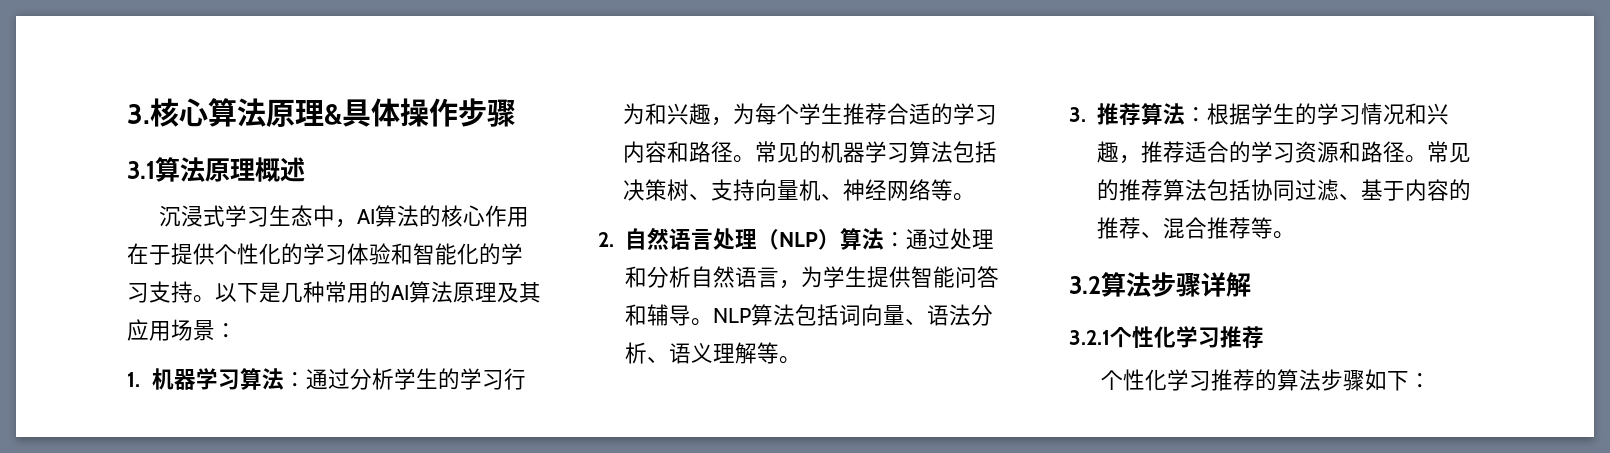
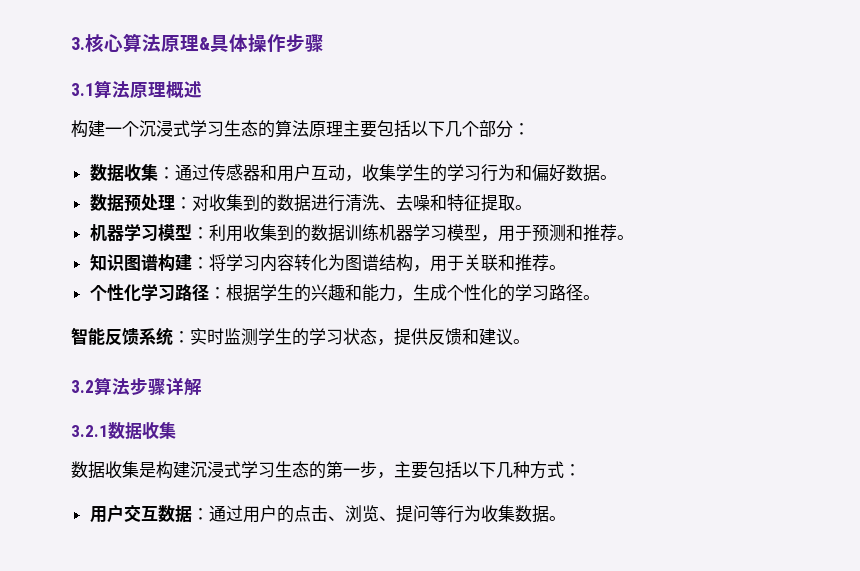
- 沉浸式学习生态中，AI算法的核心作用在于提供个性化的学习体验和智能化的学习支持。以下是几种常用的AI算法原理及其应用场景：
- 1.机器学习算法：通过分析学生的学习行为和兴趣，为每个学生推荐合适的学习内容和路径。常见的机器学习算法包括决策树、支持向量机、神经网络等。
- 2.自然语言处理（NLP）算法：通过处理和分析自然语言，为学生提供智能问答和辅导。NLP算法包括词向量、语法分析、语义理解等。
- 3.推荐算法：根据学生的学习情况和兴趣，推荐适合的学习资源和路径。常见的推荐算法包括协同过滤、基于内容的推荐、混合推荐等。
+ 构建一个沉浸式学习生态的算法原理主要包括以下几个部分：
+ 数据收集：通过传感器和用户互动，收集学生的学习行为和偏好数据。
+ 数据预处理：对收集到的数据进行清洗、去噪和特征提取。
+ 机器学习模型：利用收集到的数据训练机器学习模型，用于预测和推荐。
+ 知识图谱构建：将学习内容转化为图谱结构，用于关联和推荐。
+ 个性化学习路径：根据学生的兴趣和能力，生成个性化的学习路径。
+ 智能反馈系统：实时监测学生的学习状态，提供反馈和建议。
- 3.2.1个性化学习推荐
- 个性化学习推荐的算法步骤如下：
+ 3.2.1数据收集
+ 数据收集是构建沉浸式学习生态的第一步，主要包括以下几种方式：
+ 用户交互数据：通过用户的点击、浏览、提问等行为收集数据。

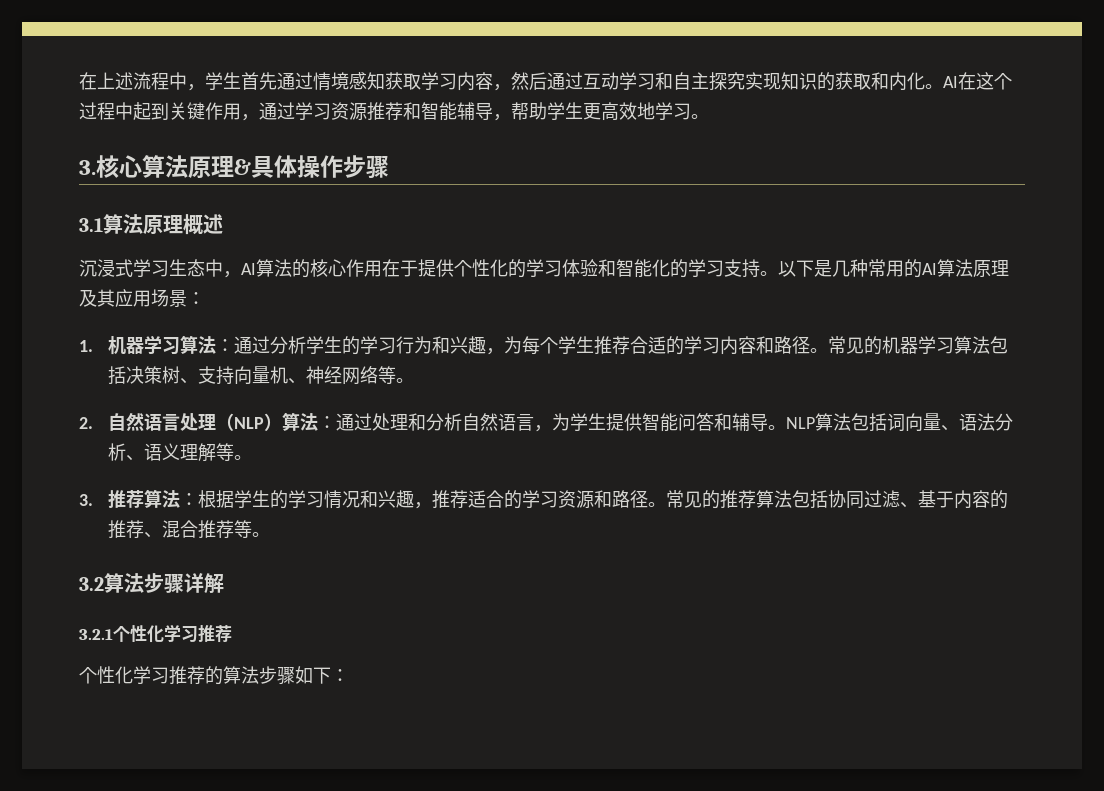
+ 在上述流程中，学生首先通过情境感知获取学习内容，然后通过互动学习和自主探究实现知识的获取和内化。AI在这个过程中起到关键作用，通过学习资源推荐和智能辅导，帮助学生更高效地学习。
- 构建一个沉浸式学习生态的算法原理主要包括以下几个部分：
- 数据收集：通过传感器和用户互动，收集学生的学习行为和偏好数据。
- 数据预处理：对收集到的数据进行清洗、去噪和特征提取。
- 机器学习模型：利用收集到的数据训练机器学习模型，用于预测和推荐。
- 知识图谱构建：将学习内容转化为图谱结构，用于关联和推荐。
- 个性化学习路径：根据学生的兴趣和能力，生成个性化的学习路径。
- 智能反馈系统：实时监测学生的学习状态，提供反馈和建议。
+ 沉浸式学习生态中，AI算法的核心作用在于提供个性化的学习体验和智能化的学习支持。以下是几种常用的AI算法原理及其应用场景：
+ 1.机器学习算法：通过分析学生的学习行为和兴趣，为每个学生推荐合适的学习内容和路径。常见的机器学习算法包括决策树、支持向量机、神经网络等。
+ 2.自然语言处理（NLP）算法：通过处理和分析自然语言，为学生提供智能问答和辅导。NLP算法包括词向量、语法分析、语义理解等。
+ 3.推荐算法：根据学生的学习情况和兴趣，推荐适合的学习资源和路径。常见的推荐算法包括协同过滤、基于内容的推荐、混合推荐等。
- 3.2.1数据收集
- 数据收集是构建沉浸式学习生态的第一步，主要包括以下几种方式：
- 用户交互数据：通过用户的点击、浏览、提问等行为收集数据。
+ 3.2.1个性化学习推荐
+ 个性化学习推荐的算法步骤如下：

